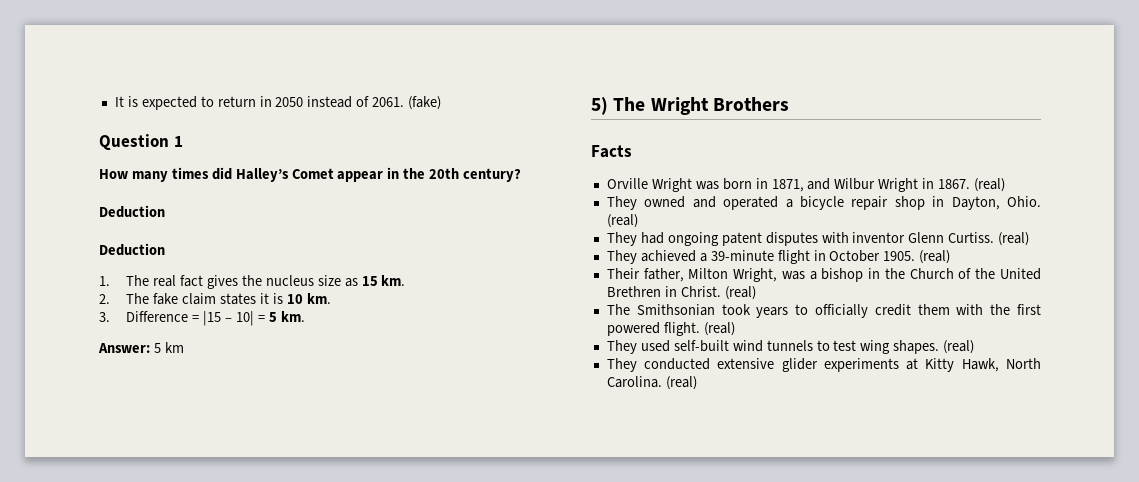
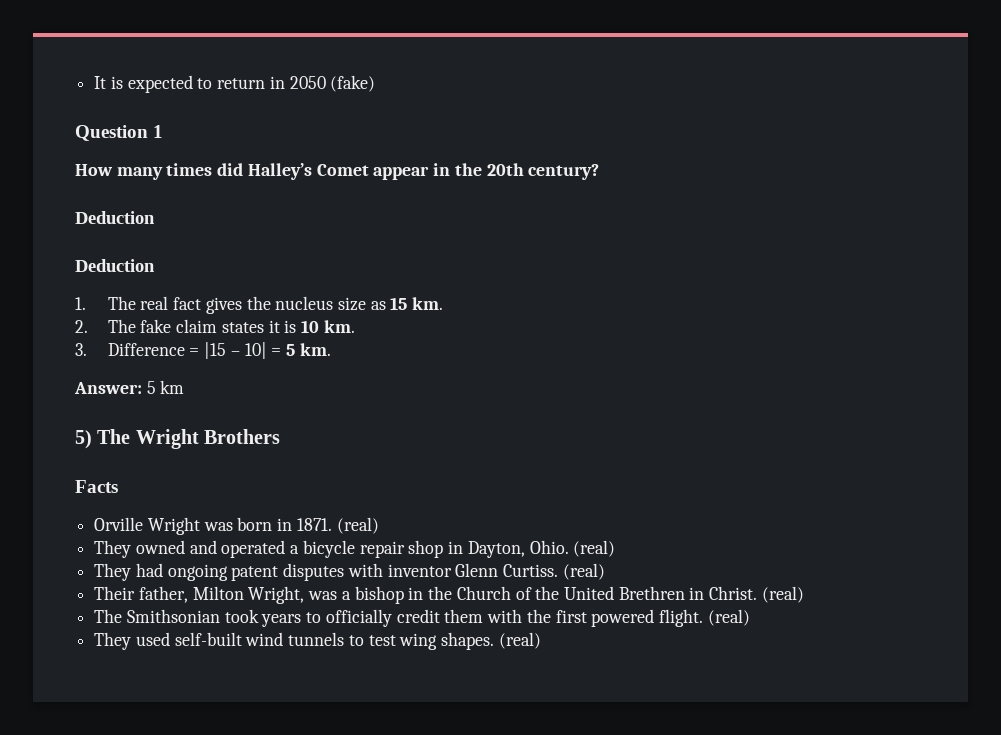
- It is expected to return in 2050 instead of 2061. (fake)
+ It is expected to return in 2050 (fake)
- Orville Wright was born in 1871, and Wilbur Wright in 1867.
+ Orville Wright was born in 1871.
- They achieved a 39‑minute flight in October 1905. (real)
- They conducted extensive glider experiments at Kitty Hawk, North Carolina. (real)

